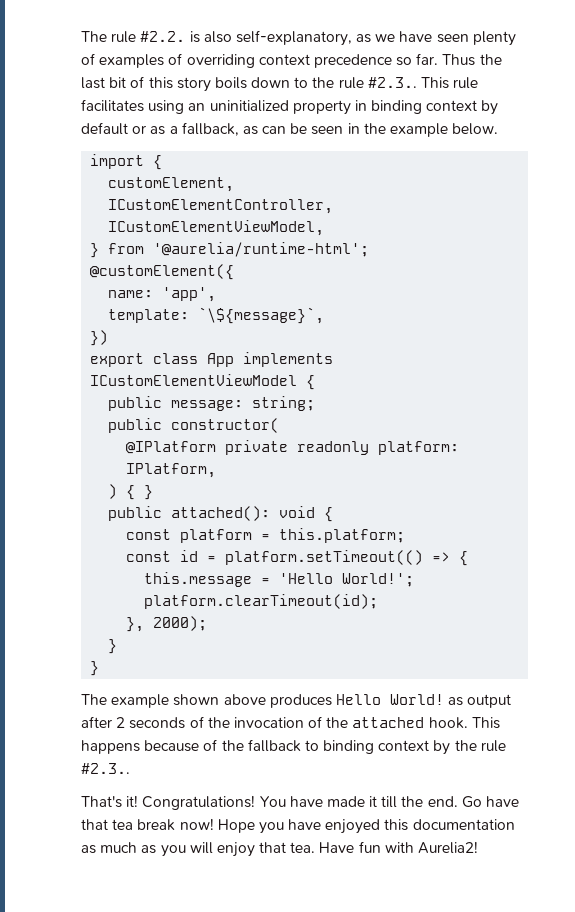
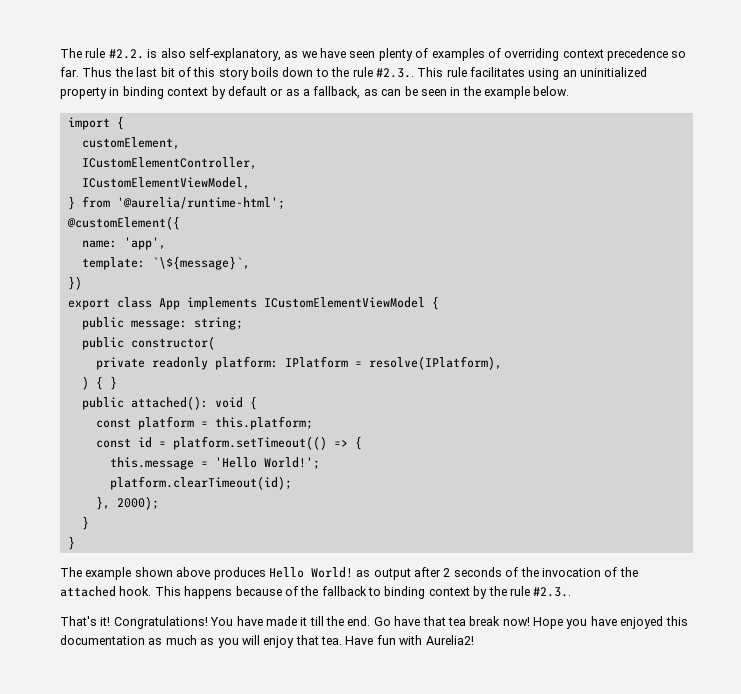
- @IPlatform private readonly platform: IPlatform,
+ private readonly platform: IPlatform = resolve(IPlatform),

